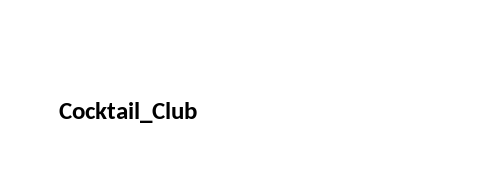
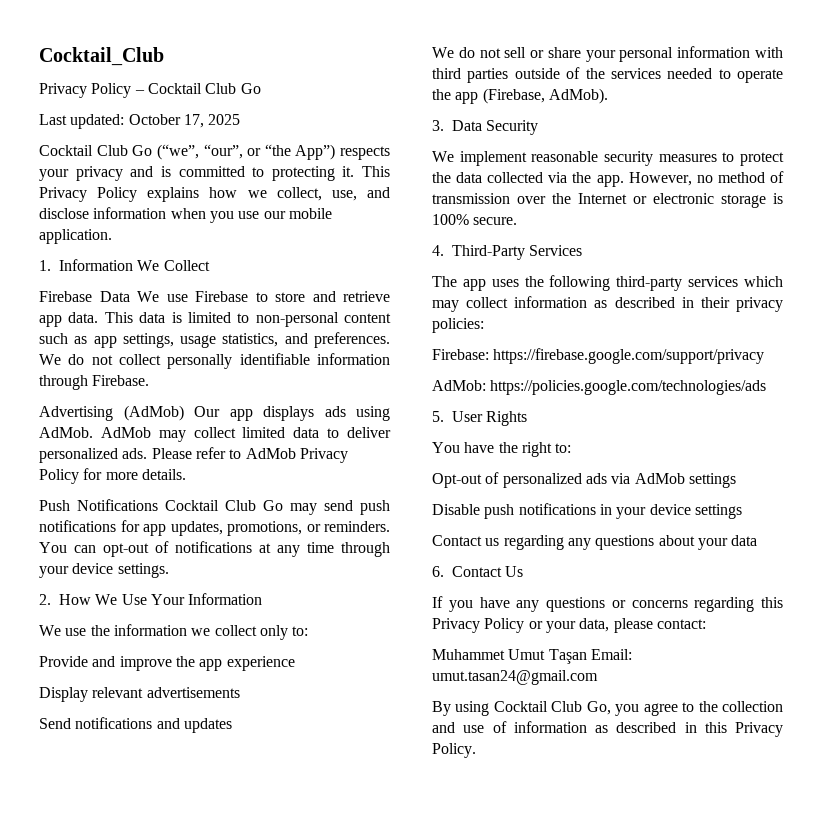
+ Privacy Policy – Cocktail Club Go
+ Last updated: October 17, 2025
+ Cocktail Club Go (“we”, “our”, or “the App”) respects your privacy and is committed to protecting it. This Privacy Policy explains how we collect, use, and disclose information when you use our mobile application.
+ 1. Information We Collect
+ Firebase Data We use Firebase to store and retrieve app data. This data is limited to non-personal content such as app settings, usage statistics, and preferences. We do not collect personally identifiable information through Firebase.
+ Advertising (AdMob) Our app displays ads using AdMob. AdMob may collect limited data to deliver personalized ads. Please refer to AdMob Privacy Policy for more details.
+ Push Notifications Cocktail Club Go may send push notifications for app updates, promotions, or reminders. You can opt-out of notifications at any time through your device settings.
+ 2. How We Use Your Information
+ We use the information we collect only to:
+ Provide and improve the app experience
+ Display relevant advertisements
+ Send notifications and updates
+ We do not sell or share your personal information with third parties outside of the services needed to operate the app (Firebase, AdMob).
+ 3. Data Security
+ We implement reasonable security measures to protect the data collected via the app. However, no method of transmission over the Internet or electronic storage is 100% secure.
+ 4. Third-Party Services
+ The app uses the following third-party services which may collect information as described in their privacy policies:
+ Firebase: https://firebase.google.com/support/privacy
+ AdMob: https://policies.google.com/technologies/ads
+ 5. User Rights
+ You have the right to:
+ Opt-out of personalized ads via AdMob settings
+ Disable push notifications in your device settings
+ Contact us regarding any questions about your data
+ 6. Contact Us
+ If you have any questions or concerns regarding this Privacy Policy or your data, please contact:
+ Muhammet Umut Taşan Email: umut.tasan24@gmail.com
+ By using Cocktail Club Go, you agree to the collection and use of information as described in this Privacy Policy.

